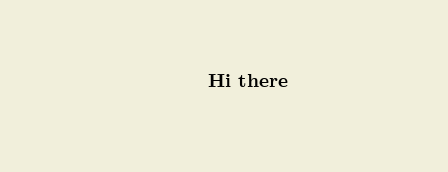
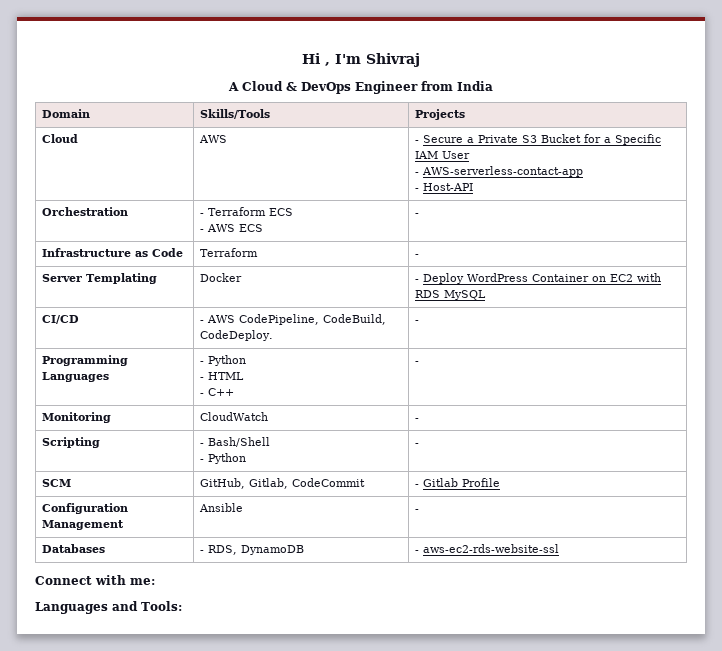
- Hi there
+ Hi , I'm Shivraj
+ A Cloud & DevOps Engineer from India
+ Domain | Skills/Tools | Projects
+ Cloud | AWS | - Secure a Private S3 Bucket for a Specific IAM User
+ - AWS-serverless-contact-app
+ - Host-API
+ Orchestration | - Terraform ECS
+ - AWS ECS | -
+ Infrastructure as Code | Terraform | -
+ Server Templating | Docker | - Deploy WordPress Container on EC2 with RDS MySQL
+ CI/CD | - AWS CodePipeline, CodeBuild, CodeDeploy. | -
+ Programming Languages | - Python
+ - HTML
+ - C++ | -
+ Monitoring | CloudWatch | -
+ Scripting | - Bash/Shell
+ - Python | -
+ SCM | GitHub, Gitlab, CodeCommit | - Gitlab Profile
+ Configuration Management | Ansible | -
+ Databases | - RDS, DynamoDB | - aws-ec2-rds-website-ssl
+ Connect with me:
+ Languages and Tools:

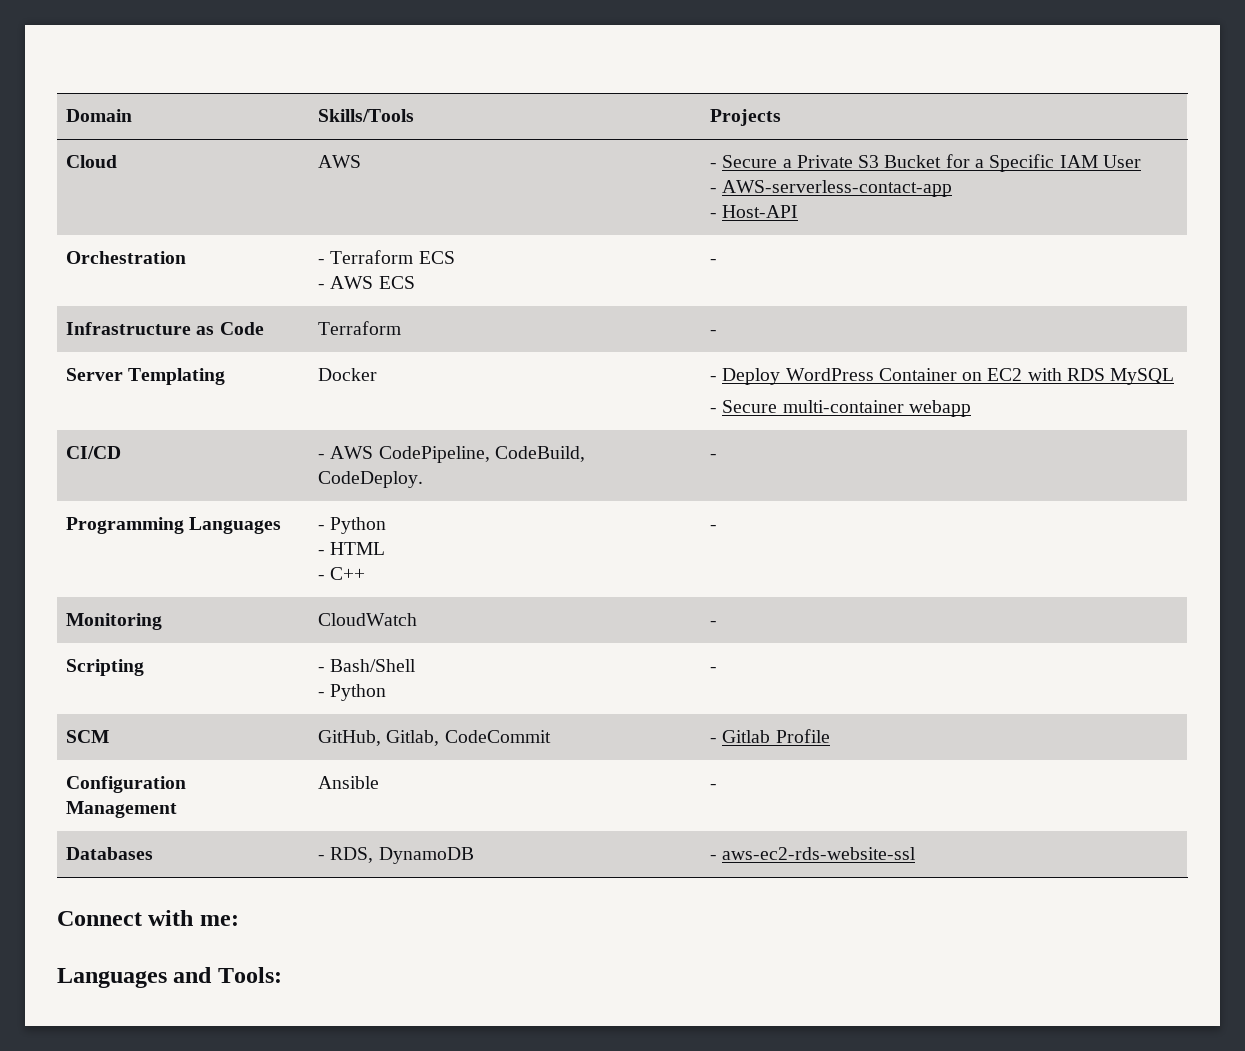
- Hi , I'm Shivraj
- A Cloud & DevOps Engineer from India
  Server Templating | Docker | - Deploy WordPress Container on EC2 with RDS MySQL
+ - Secure multi-container webapp

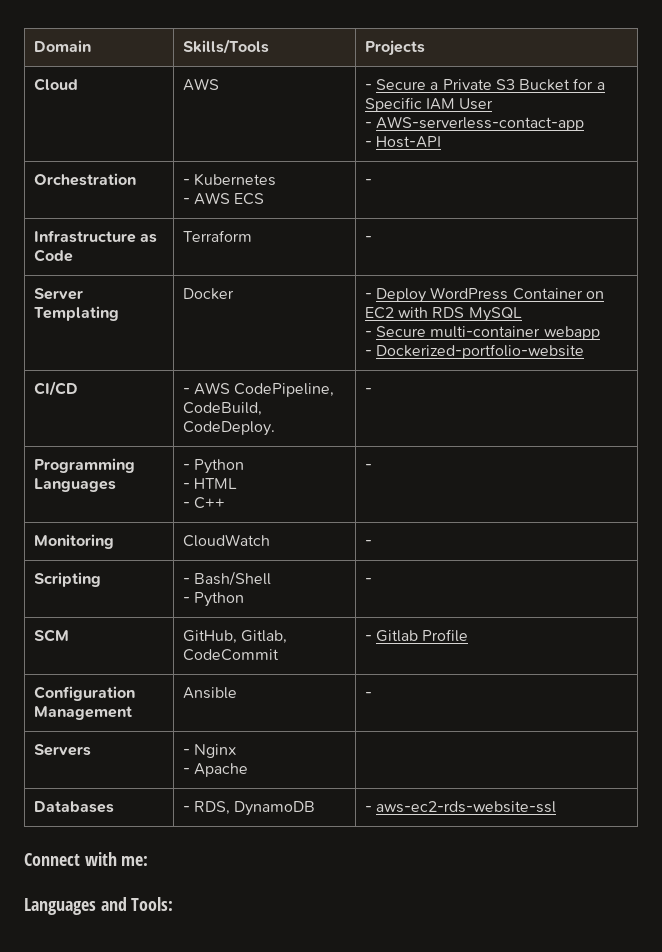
- Orchestration | - Terraform ECS
+ Orchestration | - Kubernetes
  Server Templating | Docker | - Deploy WordPress Container on EC2 with RDS MySQL
  - Secure multi-container webapp
+ - Dockerized-portfolio-website
+ Servers | - Nginx
+ - Apache |

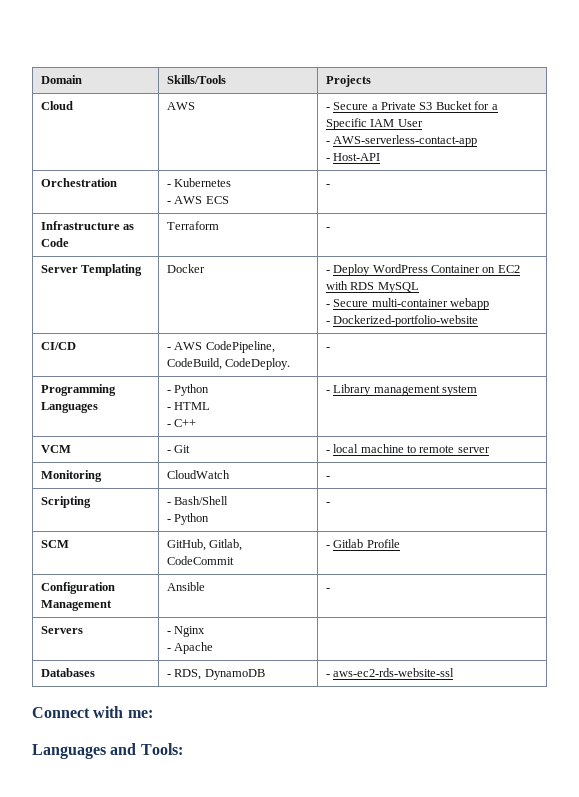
  Programming Languages | - Python
  - HTML
- - C++ | -
+ - C++ | - Library management system
+ VCM | - Git | - local machine to remote server

